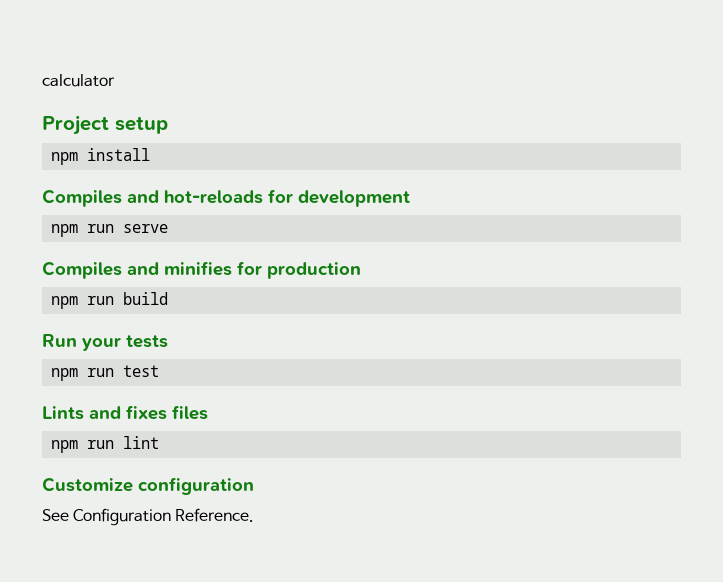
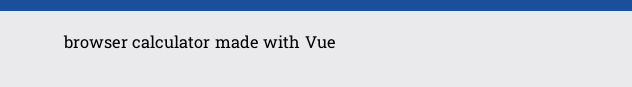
- calculator
- Project setup
- npm install
- Compiles and hot-reloads for development
- npm run serve
- Compiles and minifies for production
- npm run build
- Run your tests
- npm run test
- Lints and fixes files
- npm run lint
- Customize configuration
- See Configuration Reference.
+ browser calculator made with Vue

